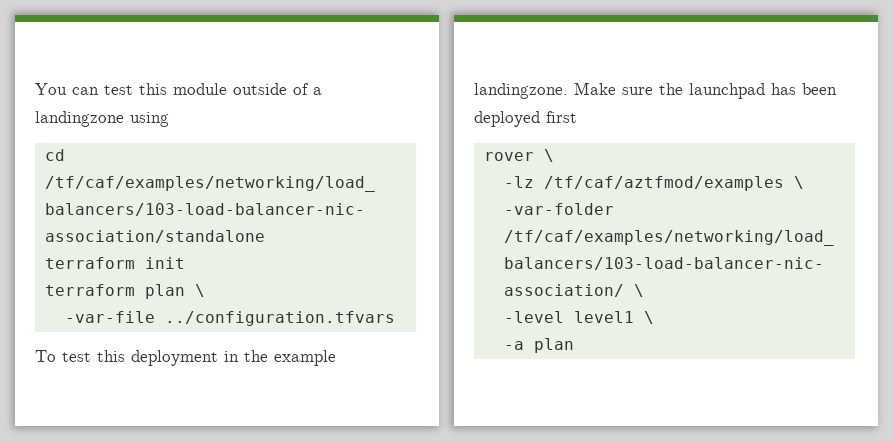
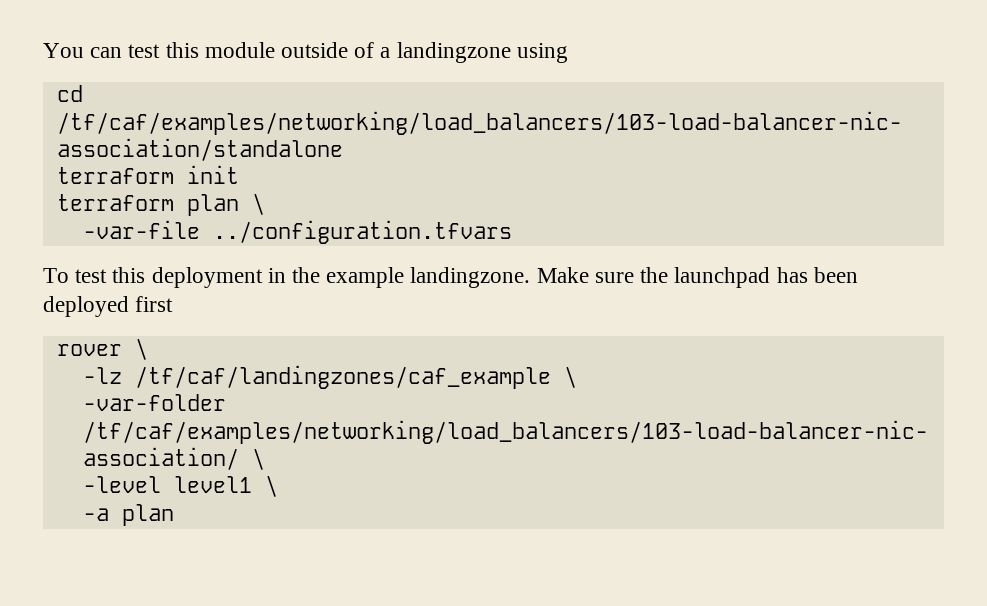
- -lz /tf/caf/aztfmod/examples \
+ -lz /tf/caf/landingzones/caf_example \

